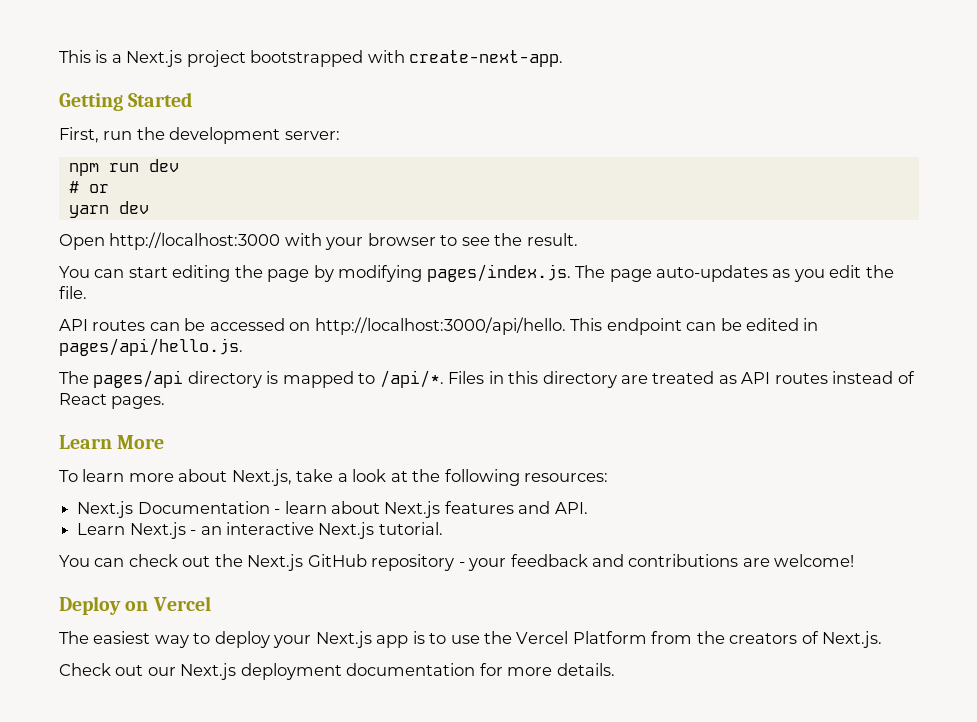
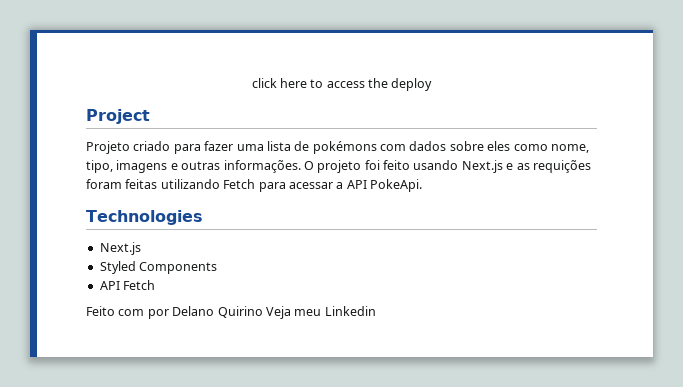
- This is a Next.js project bootstrapped with create-next-app.
- Getting Started
- First, run the development server:
- npm run dev
- # or
- yarn dev
- Open http://localhost:3000 with your browser to see the result.
- You can start editing the page by modifying pages/index.js. The page auto-updates as you edit the file.
- API routes can be accessed on http://localhost:3000/api/hello. This endpoint can be edited in pages/api/hello.js.
- The pages/api directory is mapped to /api/*. Files in this directory are treated as API routes instead of React pages.
- Learn More
- To learn more about Next.js, take a look at the following resources:
- Next.js Documentation - learn about Next.js features and API.
- Learn Next.js - an interactive Next.js tutorial.
- You can check out the Next.js GitHub repository - your feedback and contributions are welcome!
- Deploy on Vercel
- The easiest way to deploy your Next.js app is to use the Vercel Platform from the creators of Next.js.
- Check out our Next.js deployment documentation for more details.
+ click here to access the deploy
+ Project
+ Projeto criado para fazer uma lista de pokémons com dados sobre eles como nome, tipo, imagens e outras informações. O projeto foi feito usando Next.js e as requições foram feitas utilizando Fetch para acessar a API PokeApi.
+ Technologies
+ Next.js
+ Styled Components
+ API Fetch
+ Feito com por Delano Quirino Veja meu Linkedin

